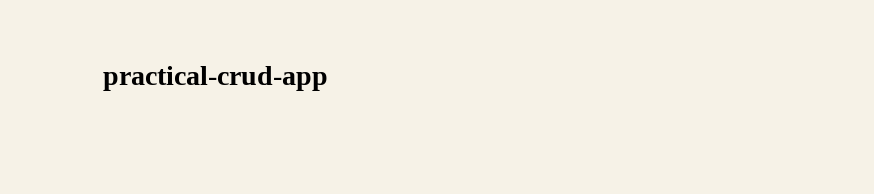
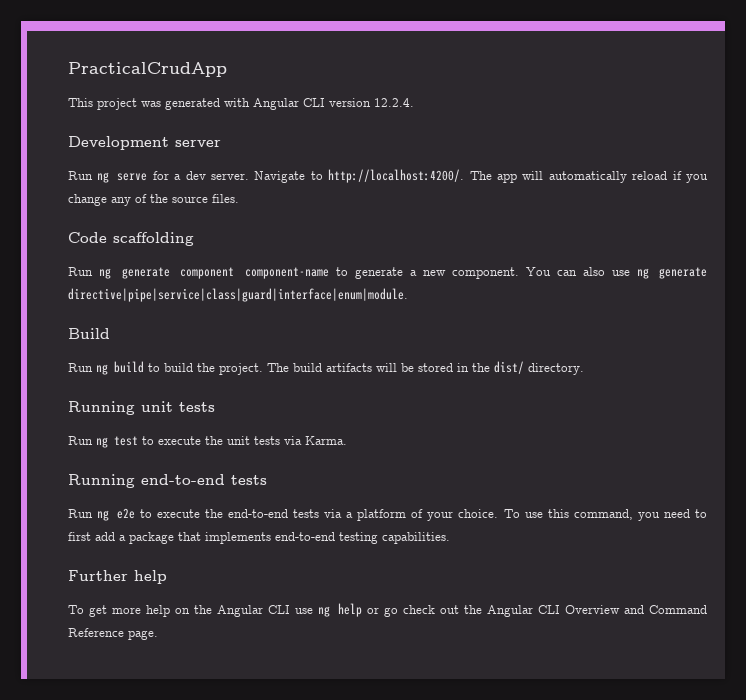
- practical-crud-app
+ PracticalCrudApp
+ This project was generated with Angular CLI version 12.2.4.
+ Development server
+ Run ng serve for a dev server. Navigate to http://localhost:4200/. The app will automatically reload if you change any of the source files.
+ Code scaffolding
+ Run ng generate component component-name to generate a new component. You can also use ng generate directive|pipe|service|class|guard|interface|enum|module.
+ Build
+ Run ng build to build the project. The build artifacts will be stored in the dist/ directory.
+ Running unit tests
+ Run ng test to execute the unit tests via Karma.
+ Running end-to-end tests
+ Run ng e2e to execute the end-to-end tests via a platform of your choice. To use this command, you need to first add a package that implements end-to-end testing capabilities.
+ Further help
+ To get more help on the Angular CLI use ng help or go check out the Angular CLI Overview and Command Reference page.

